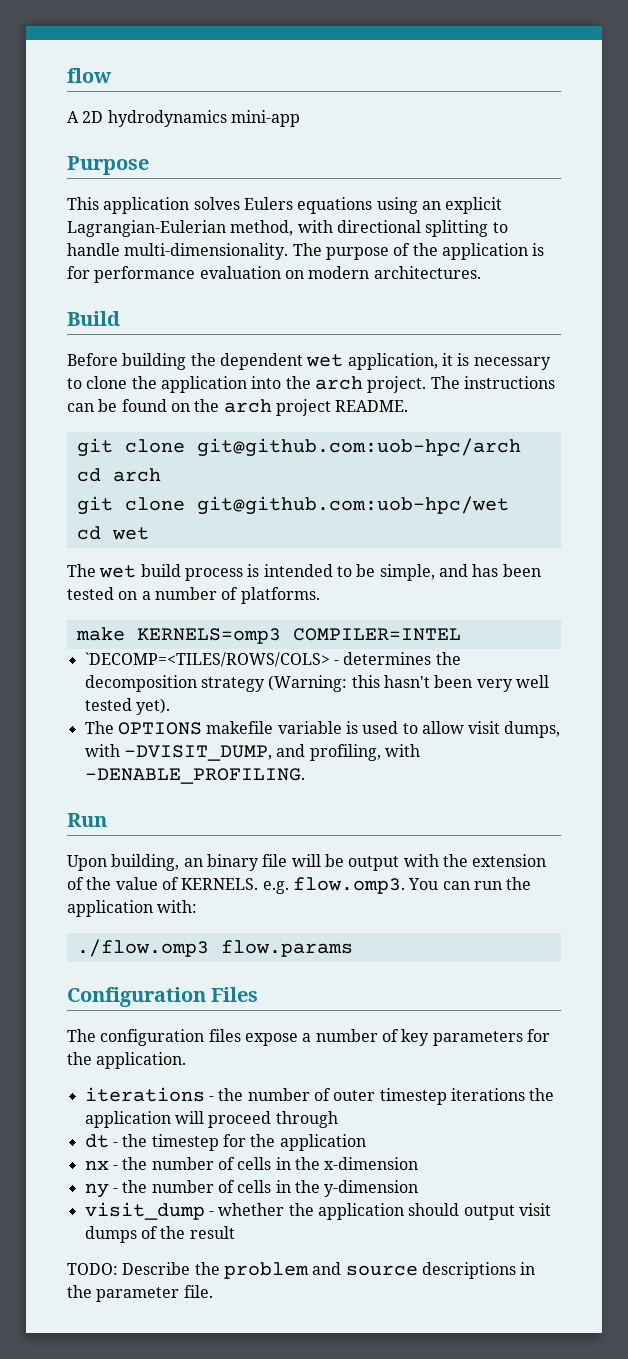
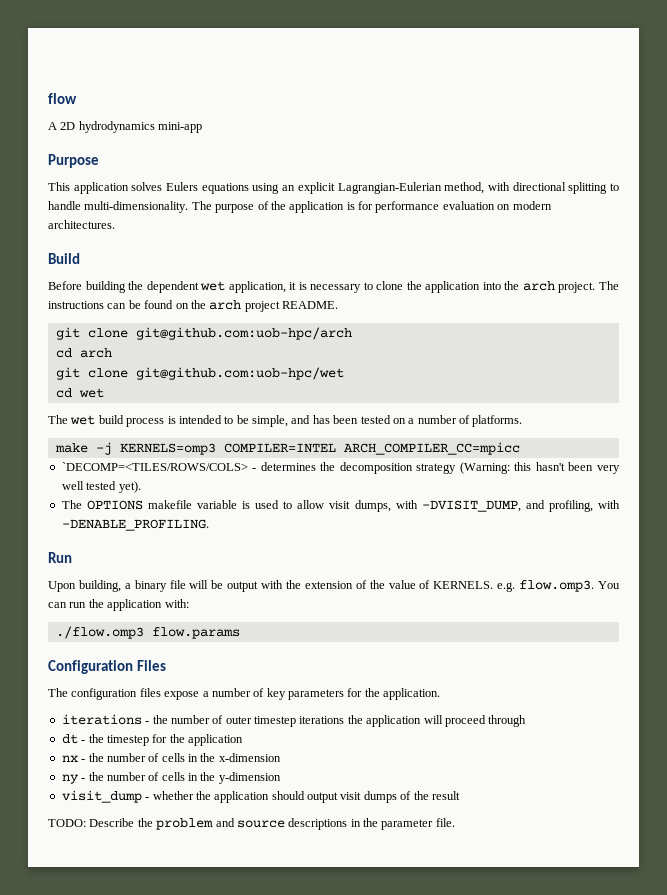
- make KERNELS=omp3 COMPILER=INTEL
+ make -j KERNELS=omp3 COMPILER=INTEL ARCH_COMPILER_CC=mpicc
- Upon building, an binary file will be output with the extension of the value of KERNELS. e.g. flow.omp3. You can run the application with:
+ Upon building, a binary file will be output with the extension of the value of KERNELS. e.g. flow.omp3. You can run the application with:

